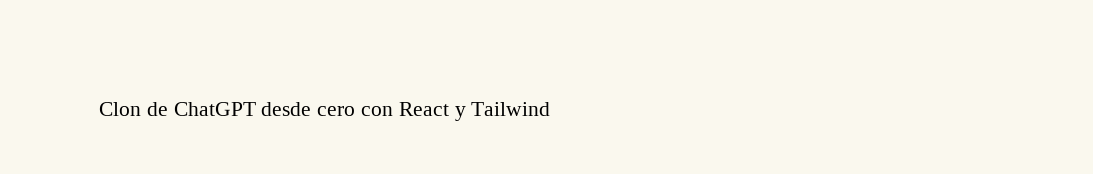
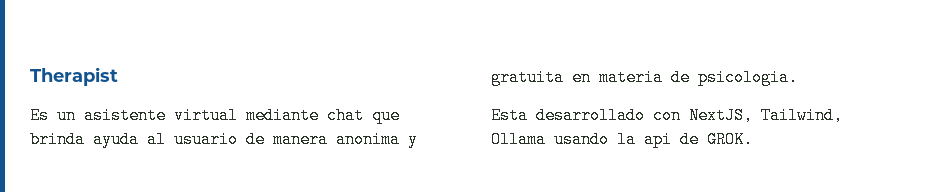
- Clon de ChatGPT desde cero con React y Tailwind
+ Therapist
+ Es un asistente virtual mediante chat que brinda ayuda al usuario de manera anonima y gratuita en materia de psicologia.
+ Esta desarrollado con NextJS, Tailwind, Ollama usando la api de GROK.

